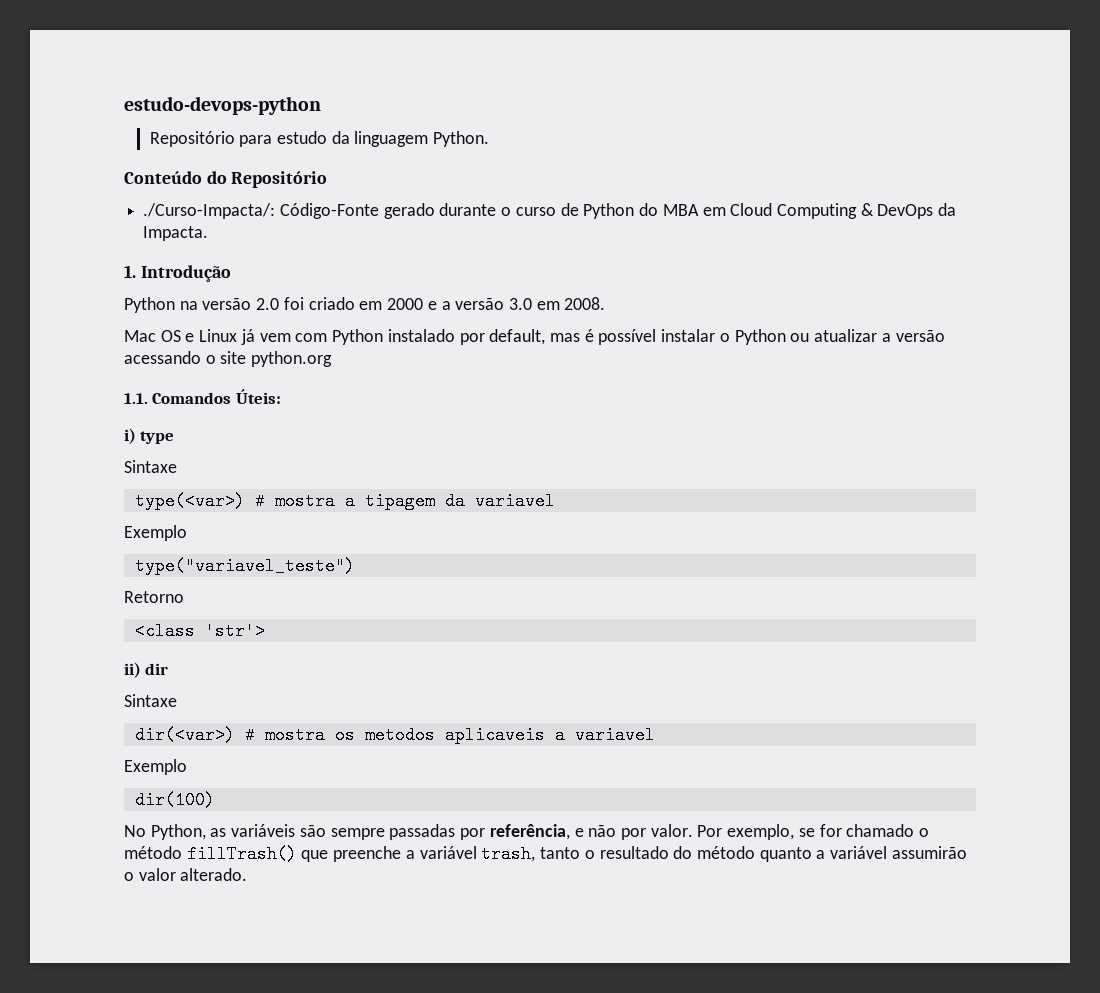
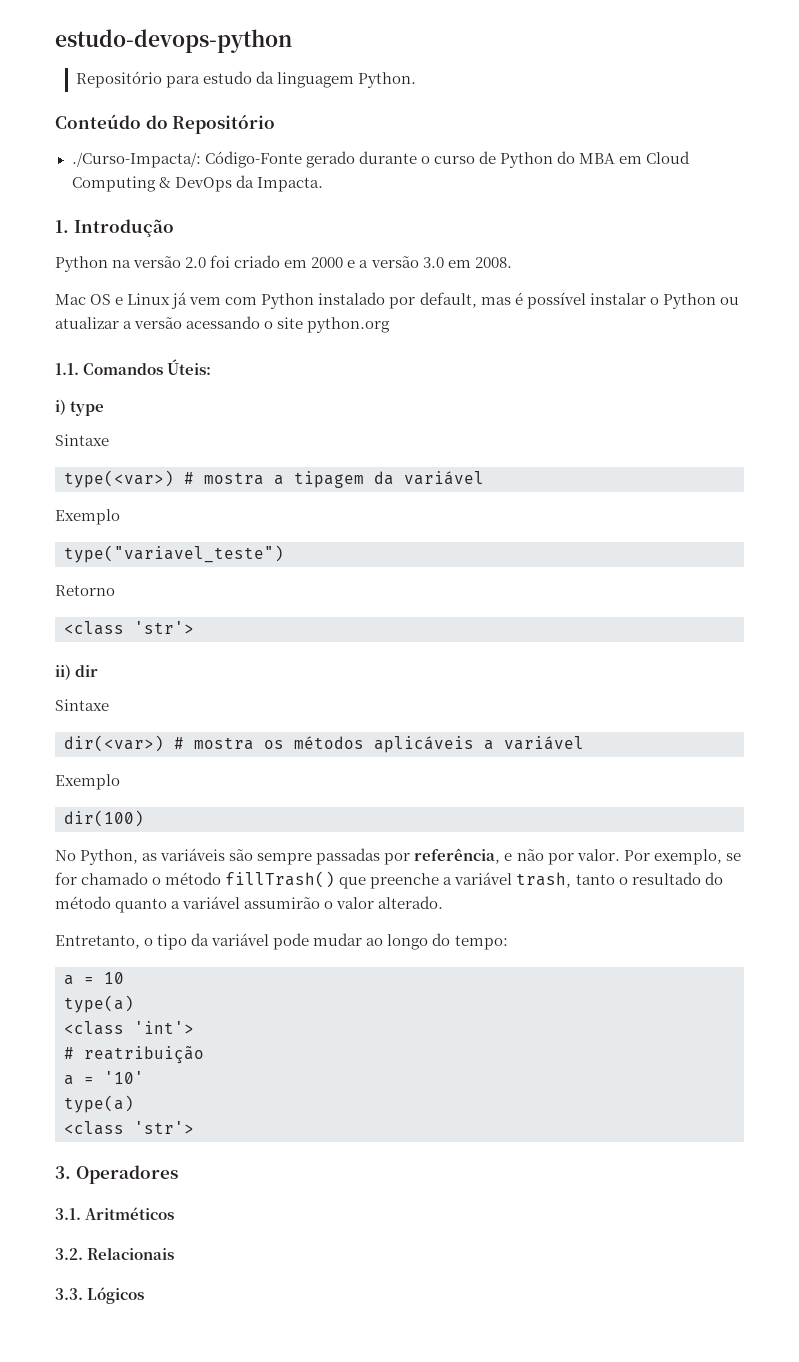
- type(<var>) # mostra a tipagem da variavel
+ type(<var>) # mostra a tipagem da variável
- dir(<var>) # mostra os metodos aplicaveis a variavel
+ dir(<var>) # mostra os métodos aplicáveis a variável
+ Entretanto, o tipo da variável pode mudar ao longo do tempo:
+ a = 10
+ type(a)
+ <class 'int'>
+ # reatribuição
+ a = '10'
+ type(a)
+ <class 'str'>
+ 3. Operadores
+ 3.1. Aritméticos
+ 3.2. Relacionais
+ 3.3. Lógicos

